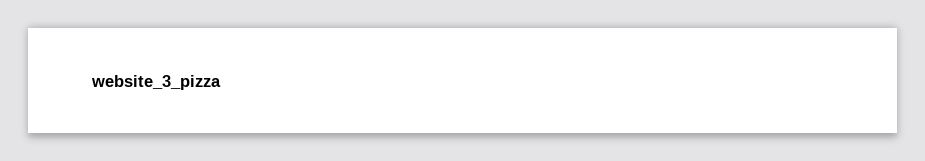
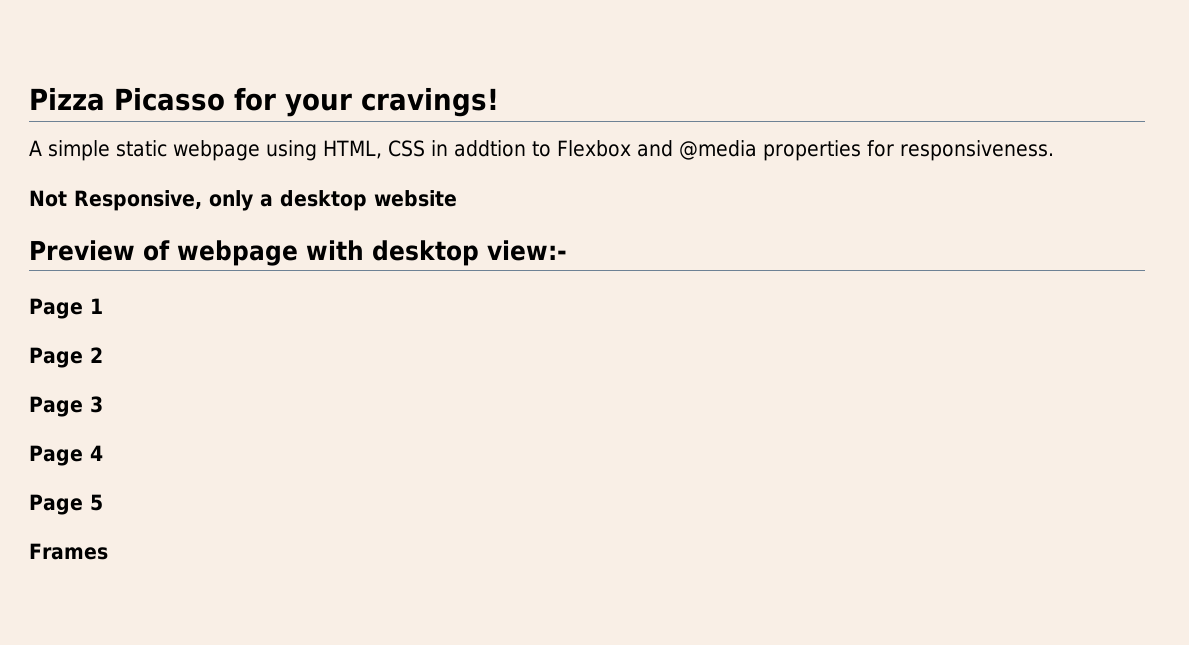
- website_3_pizza
+ Pizza Picasso for your cravings!
+ A simple static webpage using HTML, CSS in addtion to Flexbox and @media properties for responsiveness.
+ Not Responsive, only a desktop website
+ Preview of webpage with desktop view:-
+ Page 1
+ Page 2
+ Page 3
+ Page 4
+ Page 5
+ Frames

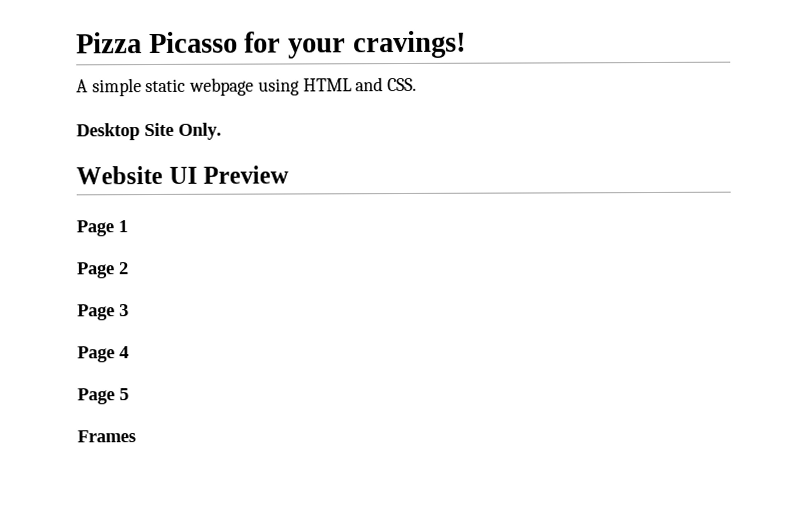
- A simple static webpage using HTML, CSS in addtion to Flexbox and @media properties for responsiveness.
- Not Responsive, only a desktop website
- Preview of webpage with desktop view:-
+ A simple static webpage using HTML and CSS.
+ Desktop Site Only.
+ Website UI Preview

